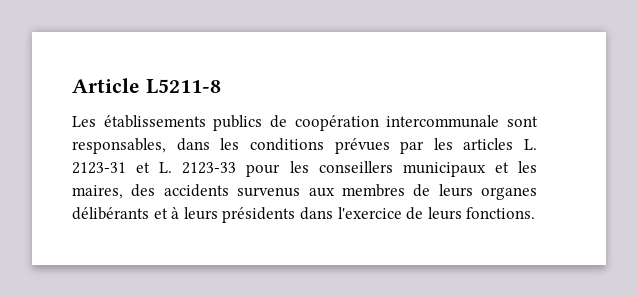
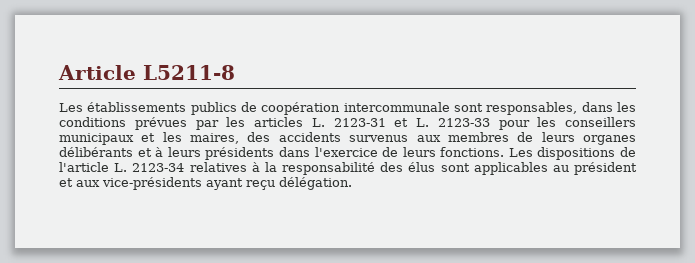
+ Les dispositions de l'article L. 2123-34 relatives à la responsabilité des élus sont applicables au président et aux vice-présidents ayant reçu délégation.

